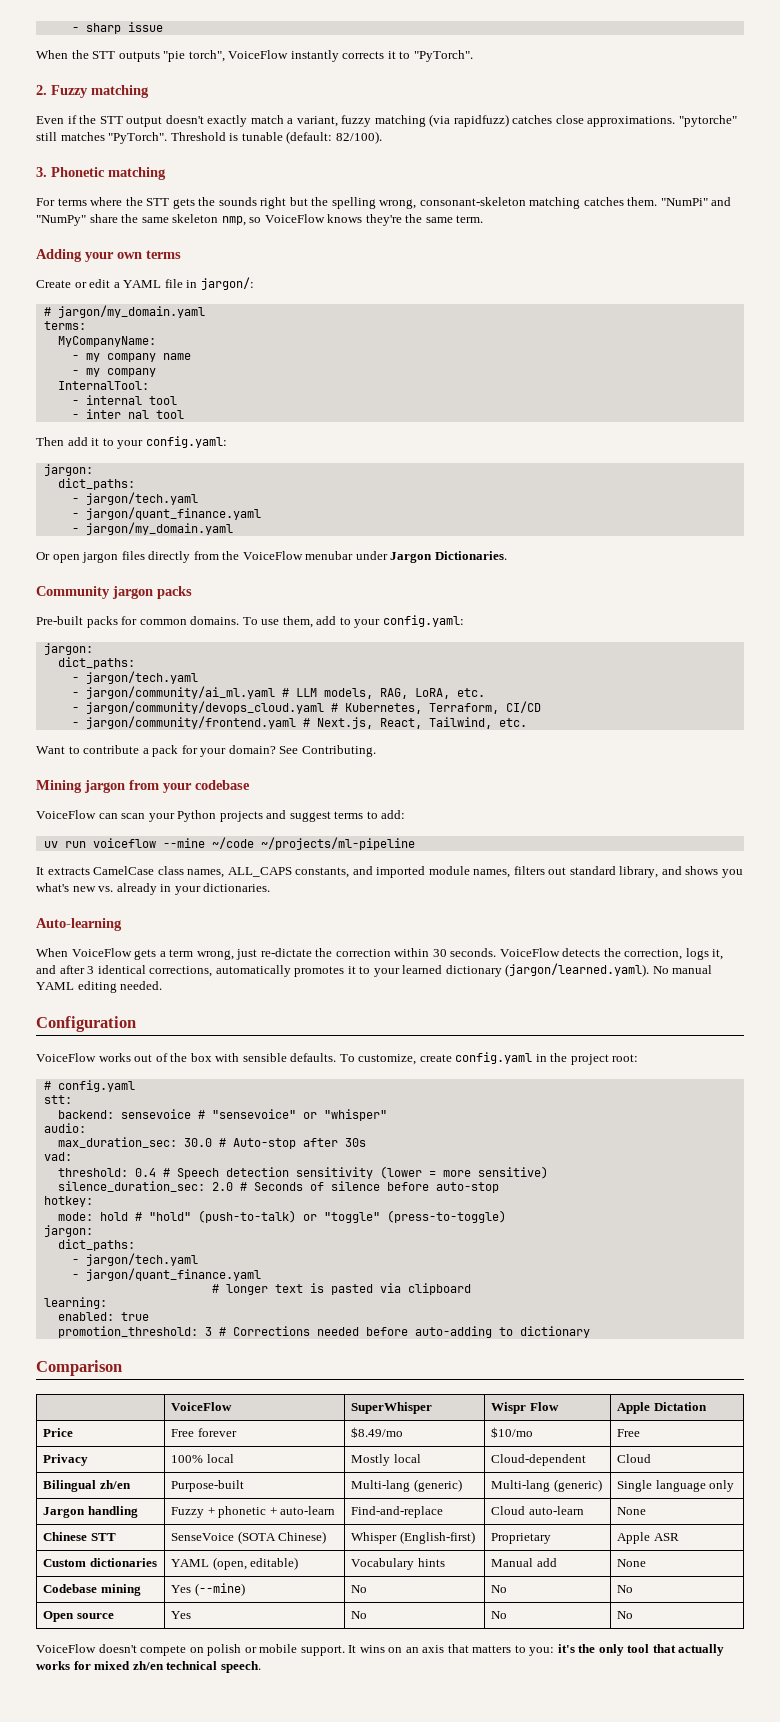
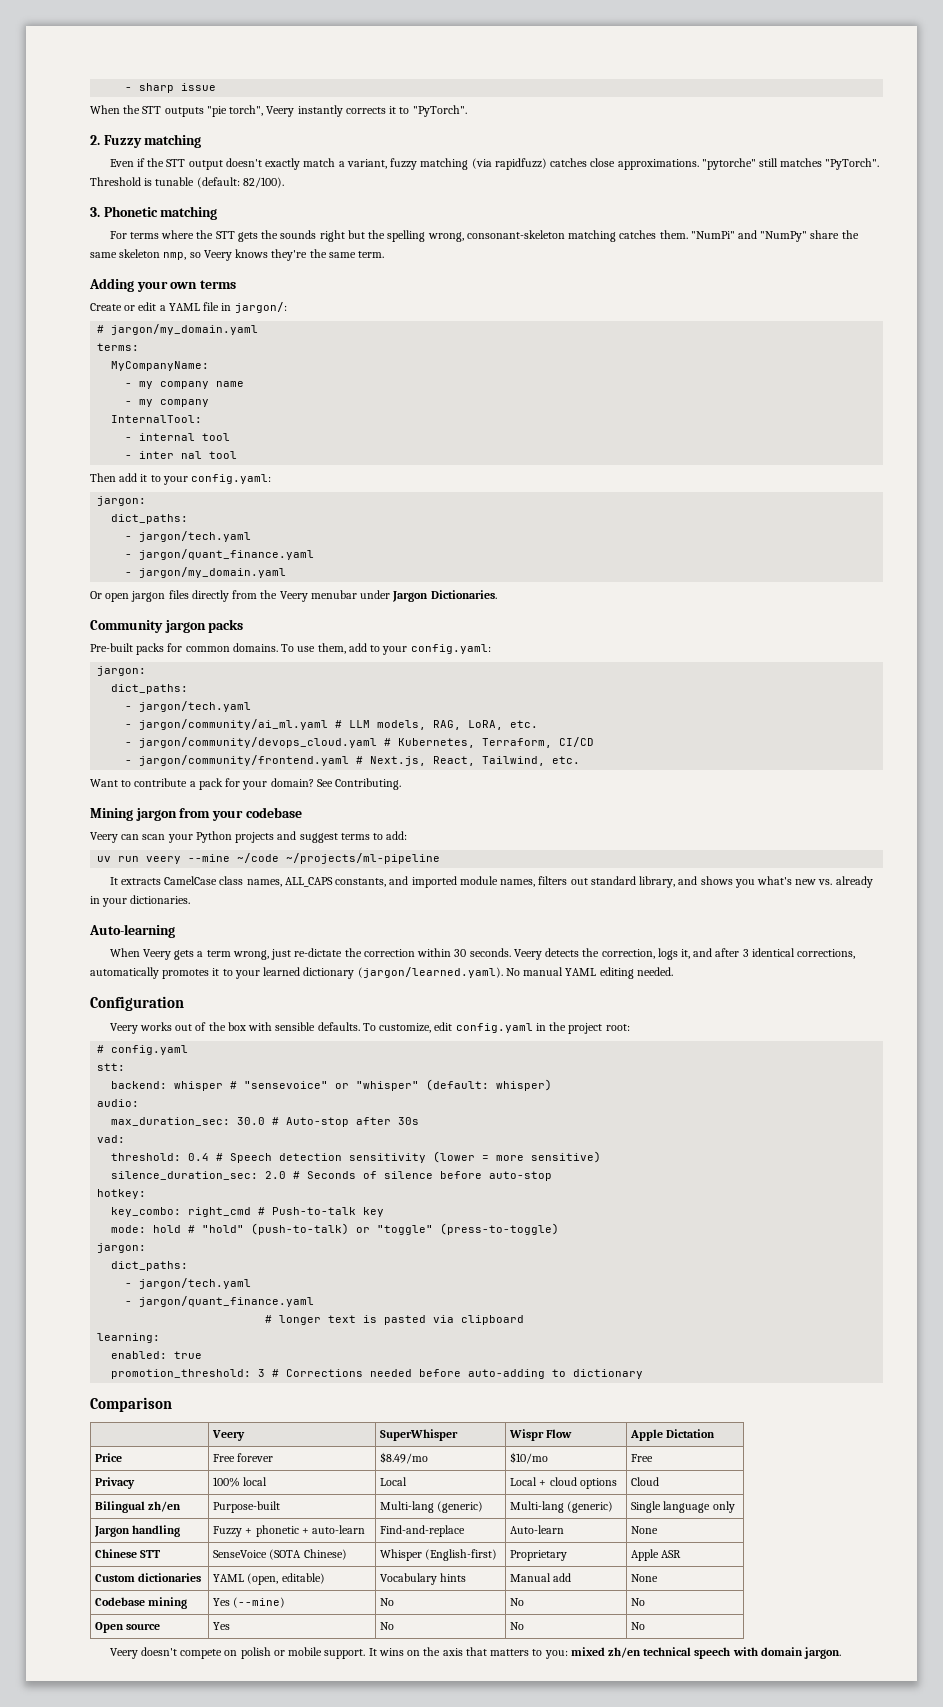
- When the STT outputs "pie torch", VoiceFlow instantly corrects it to "PyTorch".
+ When the STT outputs "pie torch", Veery instantly corrects it to "PyTorch".
- "NumPi" and "NumPy" share the same skeleton nmp, so VoiceFlow knows they're the same term.
+ "NumPi" and "NumPy" share the same skeleton nmp, so Veery knows they're the same term.
- Or open jargon files directly from the VoiceFlow menubar under Jargon Dictionaries.
+ Or open jargon files directly from the Veery menubar under Jargon Dictionaries.
- VoiceFlow can scan your Python projects and suggest terms to add:
+ Veery can scan your Python projects and suggest terms to add:
- uv run voiceflow --mine ~/code ~/projects/ml-pipeline
+ uv run veery --mine ~/code ~/projects/ml-pipeline
- When VoiceFlow gets a term wrong, just re-dictate the correction within 30 seconds.
+ When Veery gets a term wrong, just re-dictate the correction within 30 seconds.
- VoiceFlow detects the correction, logs it, and after 3 identical corrections, automatically promotes it to your learned dictionary (jargon/learned.yaml). No manual YAML editing needed.
+ Veery detects the correction, logs it, and after 3 identical corrections, automatically promotes it to your learned dictionary (jargon/learned.yaml). No manual YAML editing needed.
- VoiceFlow works out of the box with sensible defaults.
+ Veery works out of the box with sensible defaults.
- To customize, create config.yaml in the project root:
+ To customize, edit config.yaml in the project root:
- backend: sensevoice # "sensevoice" or "whisper"
+ backend: whisper # "sensevoice" or "whisper" (default: whisper)
+ key_combo: right_cmd # Push-to-talk key
- | VoiceFlow | SuperWhisper | Wispr Flow | Apple Dictation
+ | Veery | SuperWhisper | Wispr Flow | Apple Dictation
- Privacy | 100% local | Mostly local | Cloud-dependent | Cloud
+ Privacy | 100% local | Local | Local + cloud options | Cloud
- Jargon handling | Fuzzy + phonetic + auto-learn | Find-and-replace | Cloud auto-learn | None
+ Jargon handling | Fuzzy + phonetic + auto-learn | Find-and-replace | Auto-learn | None
- VoiceFlow doesn't compete on polish or mobile support.
+ Veery doesn't compete on polish or mobile support.
- It wins on an axis that matters to you: it's the only tool that actually works for mixed zh/en technical speech.
+ It wins on the axis that matters to you: mixed zh/en technical speech with domain jargon.

